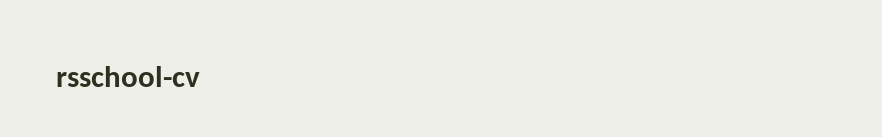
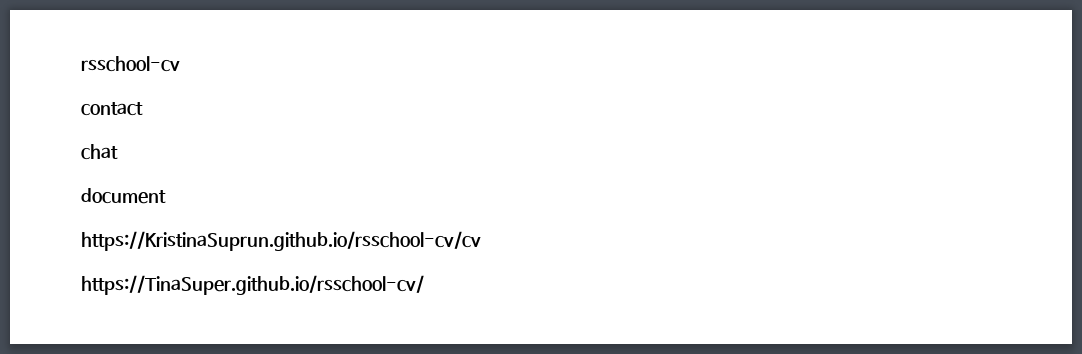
+ contact
+ chat
+ document
+ https://KristinaSuprun.github.io/rsschool-cv/cv
+ https://TinaSuper.github.io/rsschool-cv/

